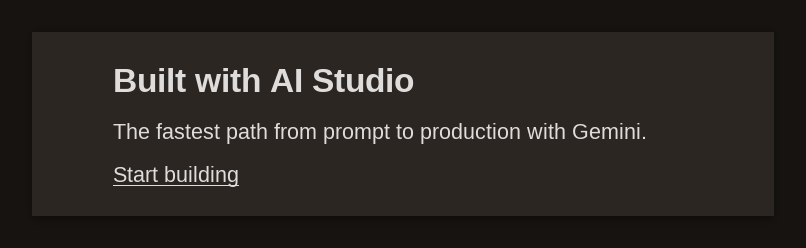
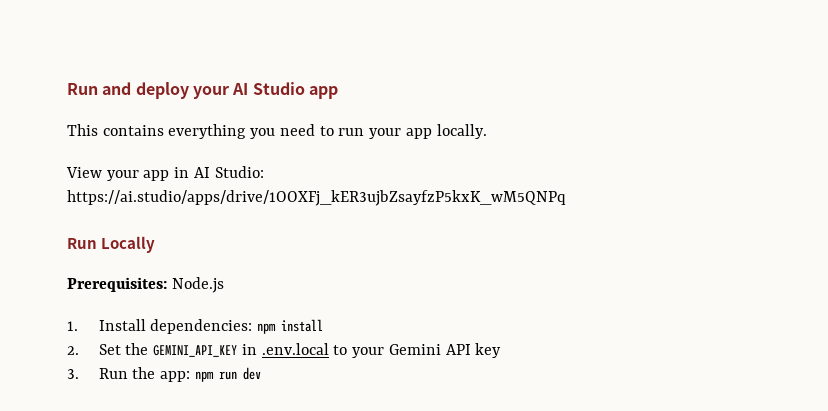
- Built with AI Studio
- The fastest path from prompt to production with Gemini.
- Start building
+ Run and deploy your AI Studio app
+ This contains everything you need to run your app locally.
+ View your app in AI Studio: https://ai.studio/apps/drive/1OOXFj_kER3ujbZsayfzP5kxK_wM5QNPq
+ Run Locally
+ Prerequisites: Node.js
+ 1. Install dependencies: npm install
+ 2. Set the GEMINI_API_KEY in .env.local to your Gemini API key
+ 3. Run the app: npm run dev

